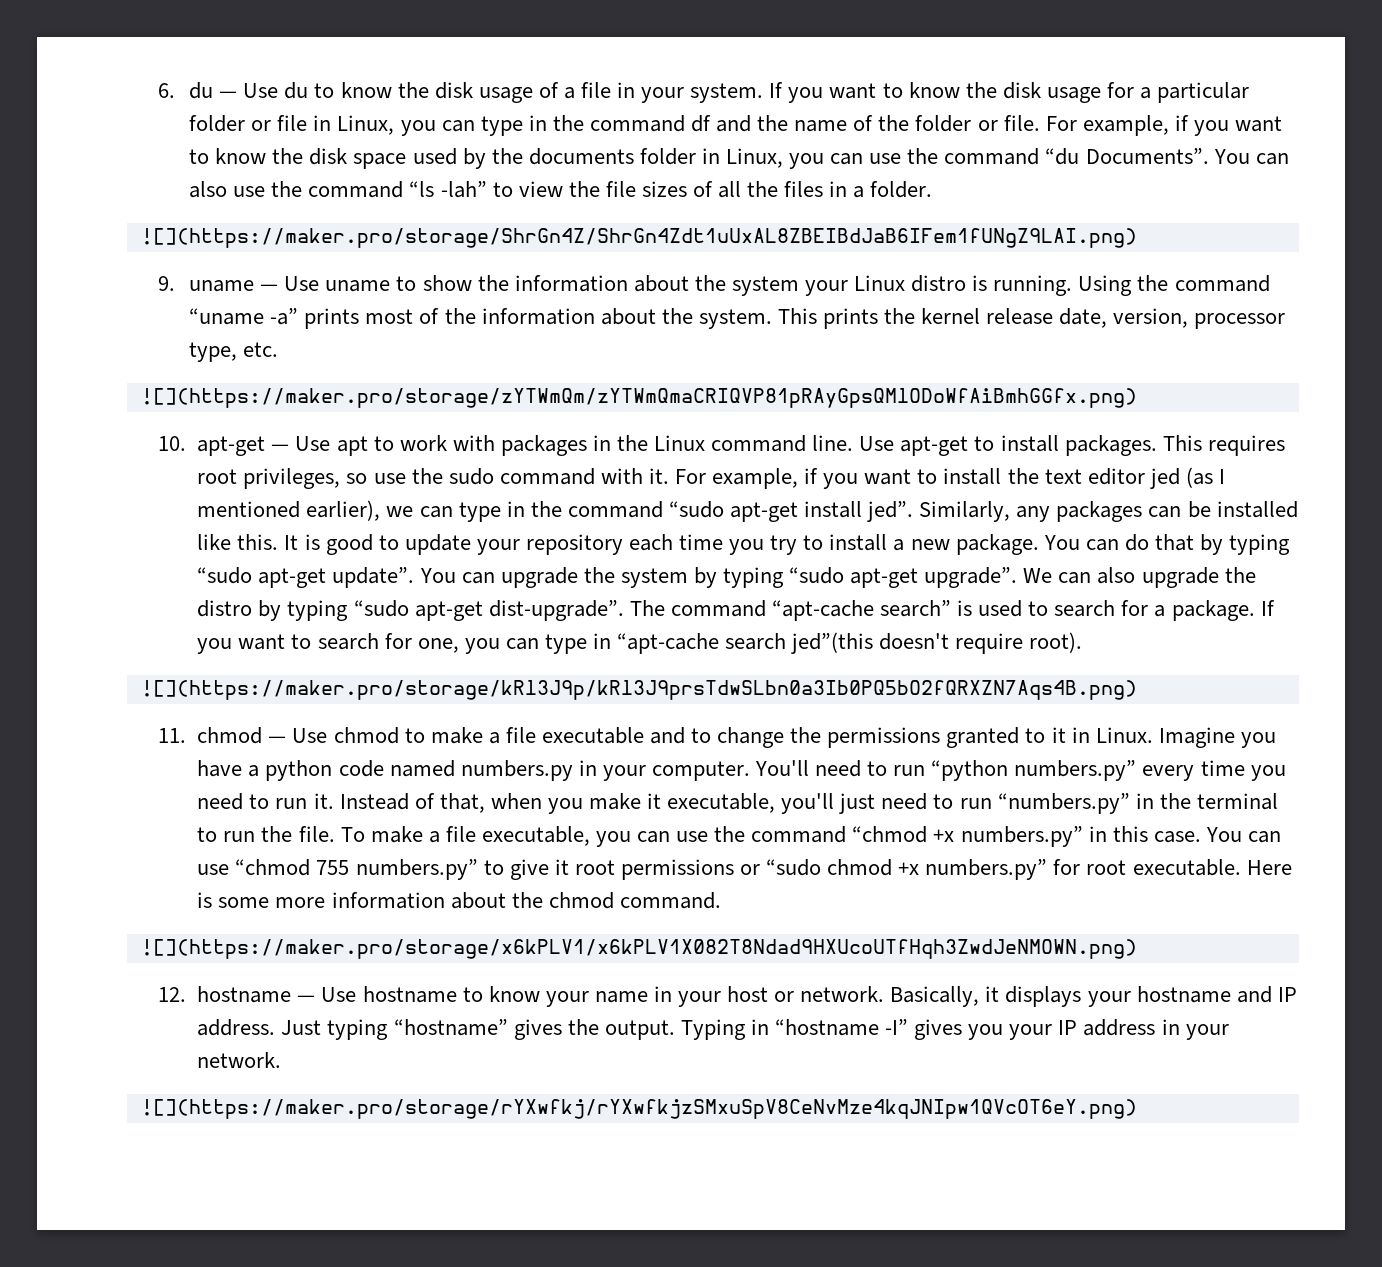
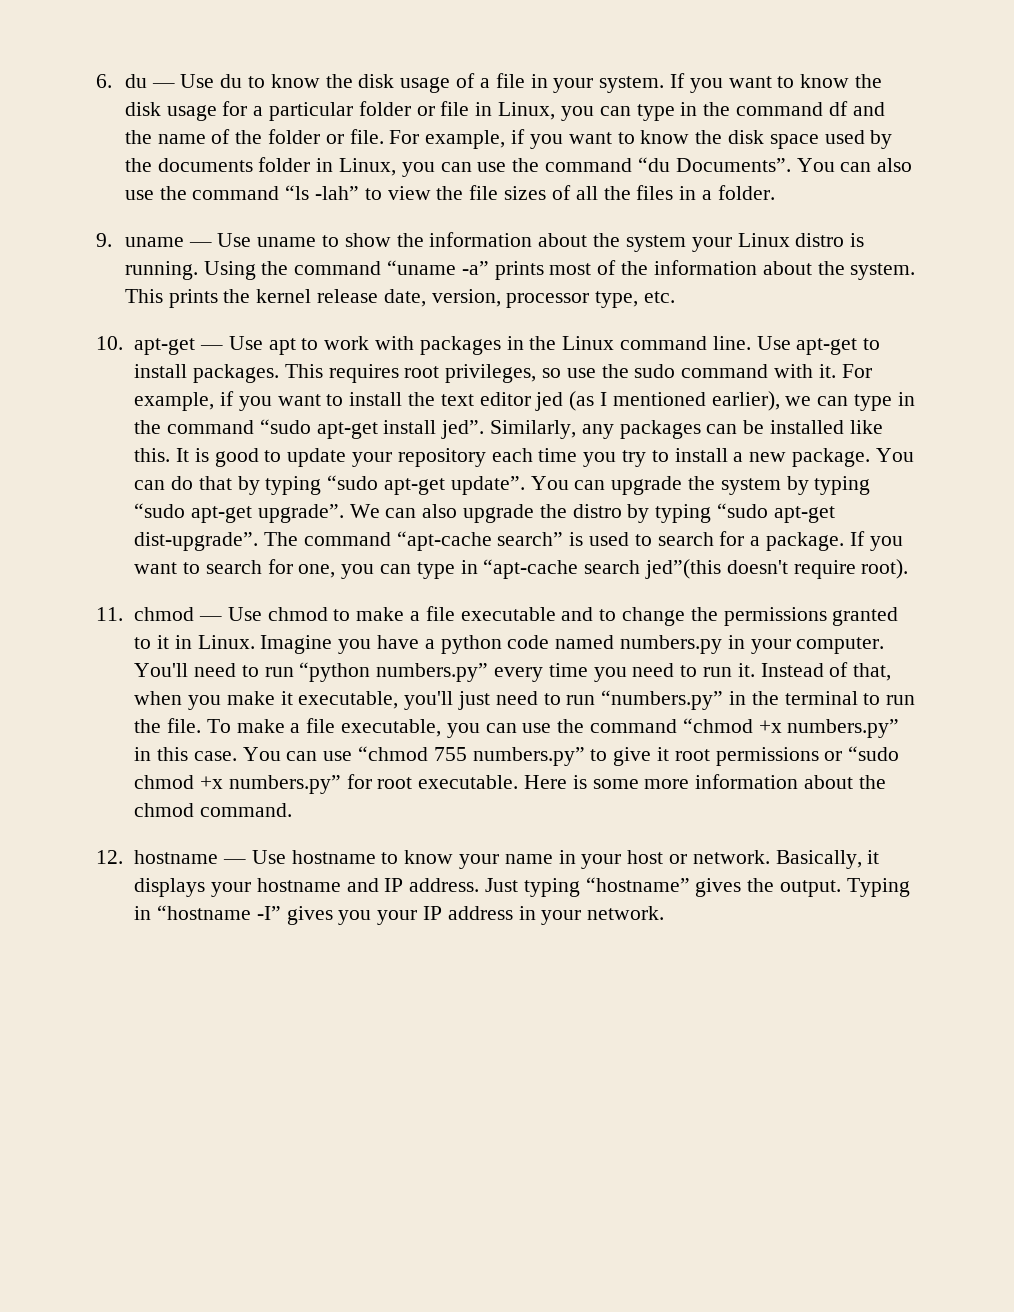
- ![](https://maker.pro/storage/ShrGn4Z/ShrGn4Zdt1uUxAL8ZBEIBdJaB6IFem1fUNgZ9LAI.png)
- ![](https://maker.pro/storage/zYTWmQm/zYTWmQmaCRIQVP81pRAyGpsQMlODoWfAiBmhGGfx.png)
- ![](https://maker.pro/storage/kRl3J9p/kRl3J9prsTdwSLbn0a3Ib0PQ5bO2fQRXZN7Aqs4B.png)
- ![](https://maker.pro/storage/x6kPLV1/x6kPLV1X082T8Ndad9HXUcoUTfHqh3ZwdJeNMOWN.png)
- ![](https://maker.pro/storage/rYXwfkj/rYXwfkjzSMxuSpV8CeNvMze4kqJNIpw1QVcOT6eY.png)

